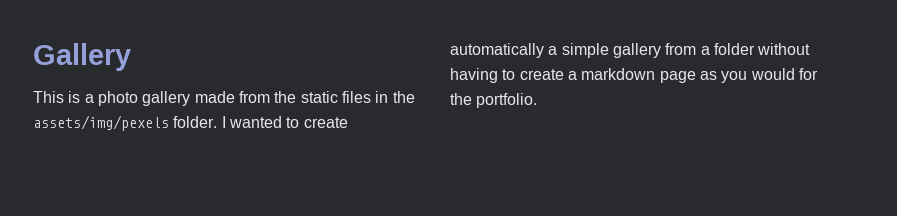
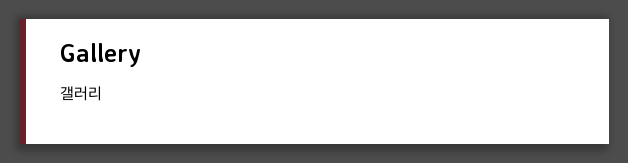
- This is a photo gallery made from the static files in the assets/img/pexels folder. I wanted to create automatically a simple gallery from a folder without having to create a markdown page as you would for the portfolio.
+ 갤러리

